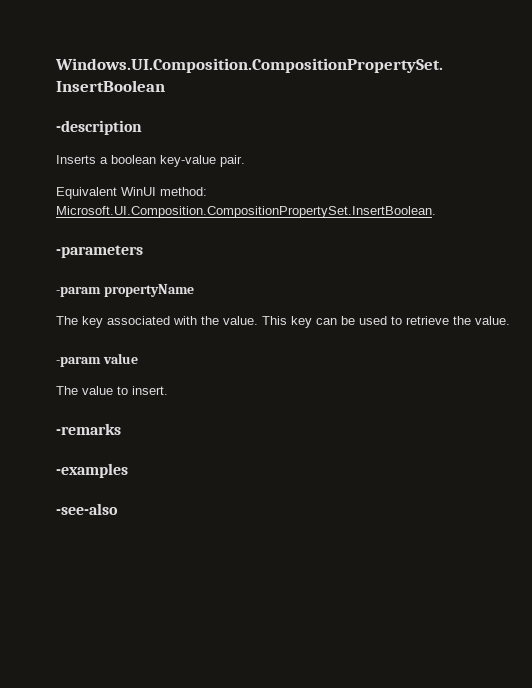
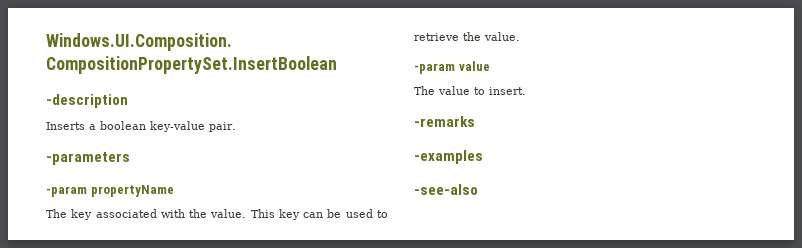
- Equivalent WinUI method: Microsoft.UI.Composition.CompositionPropertySet.InsertBoolean.

